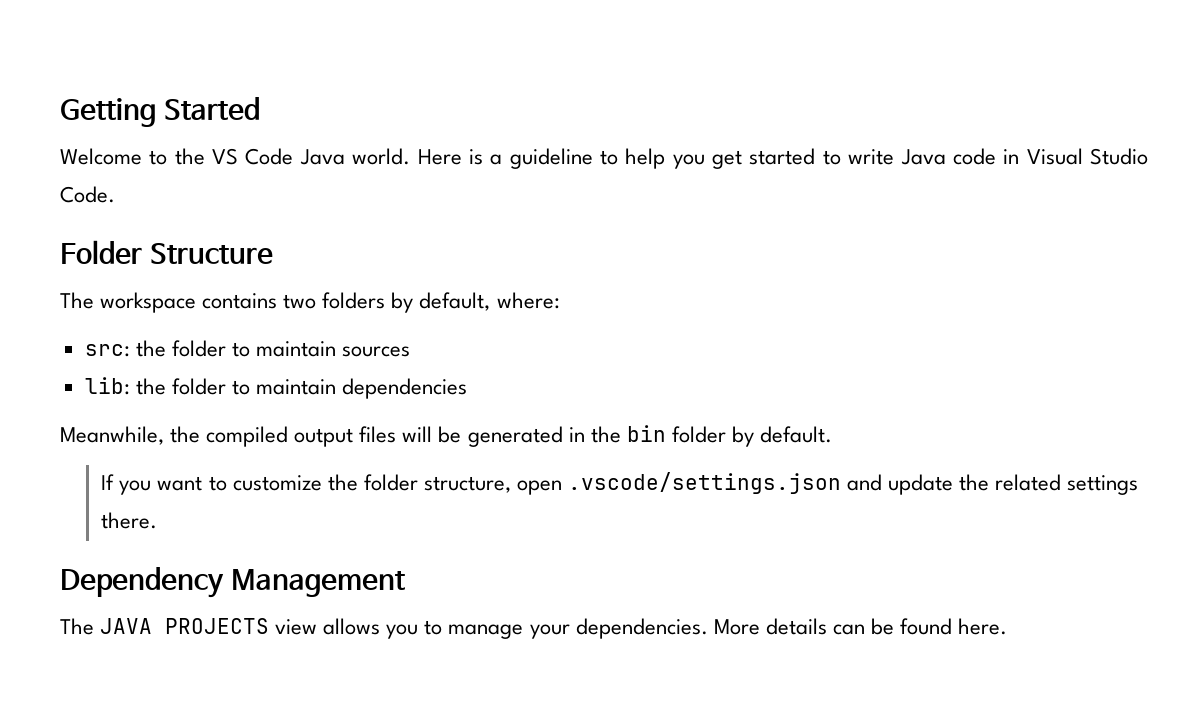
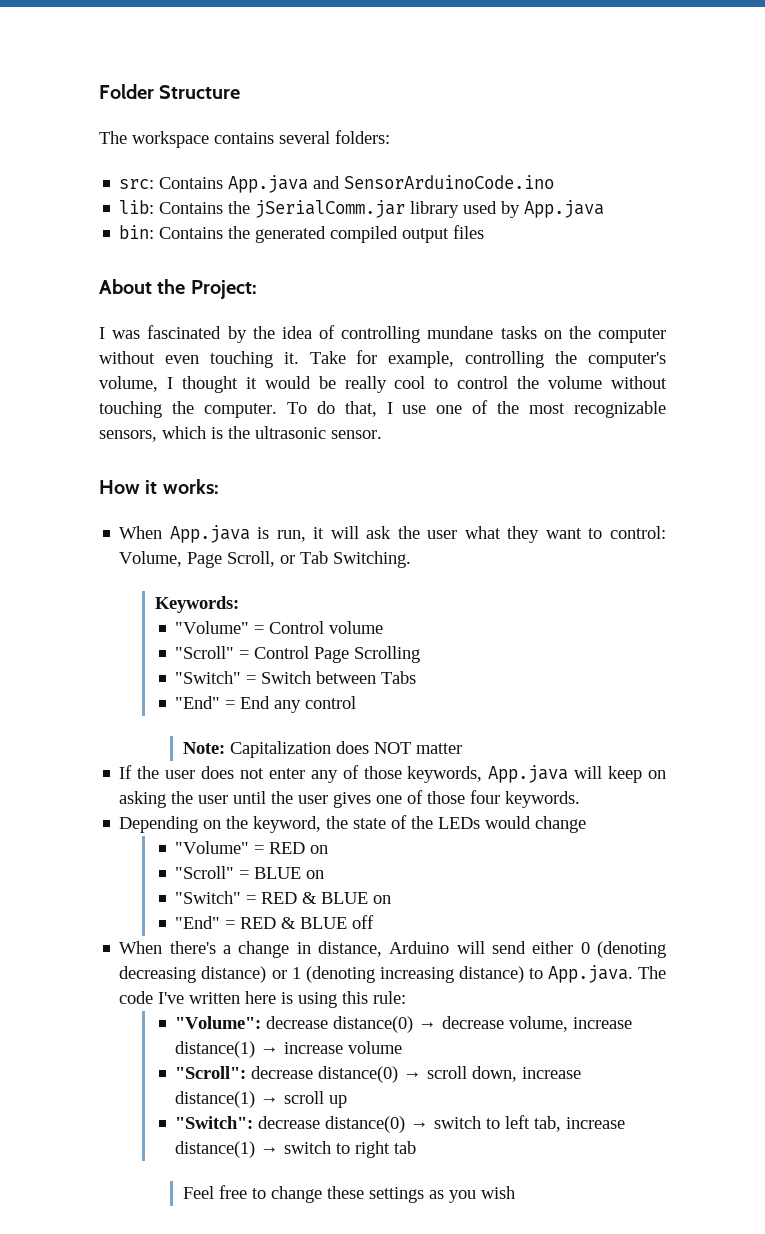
- Getting Started
- Welcome to the VS Code Java world. Here is a guideline to help you get started to write Java code in Visual Studio Code.
- The workspace contains two folders by default, where:
- src: the folder to maintain sources
- lib: the folder to maintain dependencies
- Meanwhile, the compiled output files will be generated in the bin folder by default.
- If you want to customize the folder structure, open .vscode/settings.json and update the related settings there.
- Dependency Management
- The JAVA PROJECTS view allows you to manage your dependencies. More details can be found here.
+ The workspace contains several folders:
+ src: Contains App.java and SensorArduinoCode.ino
+ lib: Contains the jSerialComm.jar library used by App.java
+ bin: Contains the generated compiled output files
+ About the Project:
+ I was fascinated by the idea of controlling mundane tasks on the computer without even touching it. Take for example, controlling the computer's volume, I thought it would be really cool to control the volume without touching the computer. To do that, I use one of the most recognizable sensors, which is the ultrasonic sensor.
+ How it works:
+ When App.java is run, it will ask the user what they want to control: Volume, Page Scroll, or Tab Switching.
+ Keywords:
+ "Volume" = Control volume
+ "Scroll" = Control Page Scrolling
+ "Switch" = Switch between Tabs
+ "End" = End any control
+ Note: Capitalization does NOT matter
+ If the user does not enter any of those keywords, App.java will keep on asking the user until the user gives one of those four keywords.
+ Depending on the keyword, the state of the LEDs would change
+ "Volume" = RED on
+ "Scroll" = BLUE on
+ "Switch" = RED & BLUE on
+ "End" = RED & BLUE off
+ When there's a change in distance, Arduino will send either 0 (denoting decreasing distance) or 1 (denoting increasing distance) to App.java. The code I've written here is using this rule:
+ "Volume": decrease distance(0) → decrease volume, increase distance(1) → increase volume
+ "Scroll": decrease distance(0) → scroll down, increase distance(1) → scroll up
+ "Switch": decrease distance(0) → switch to left tab, increase distance(1) → switch to right tab
+ Feel free to change these settings as you wish

